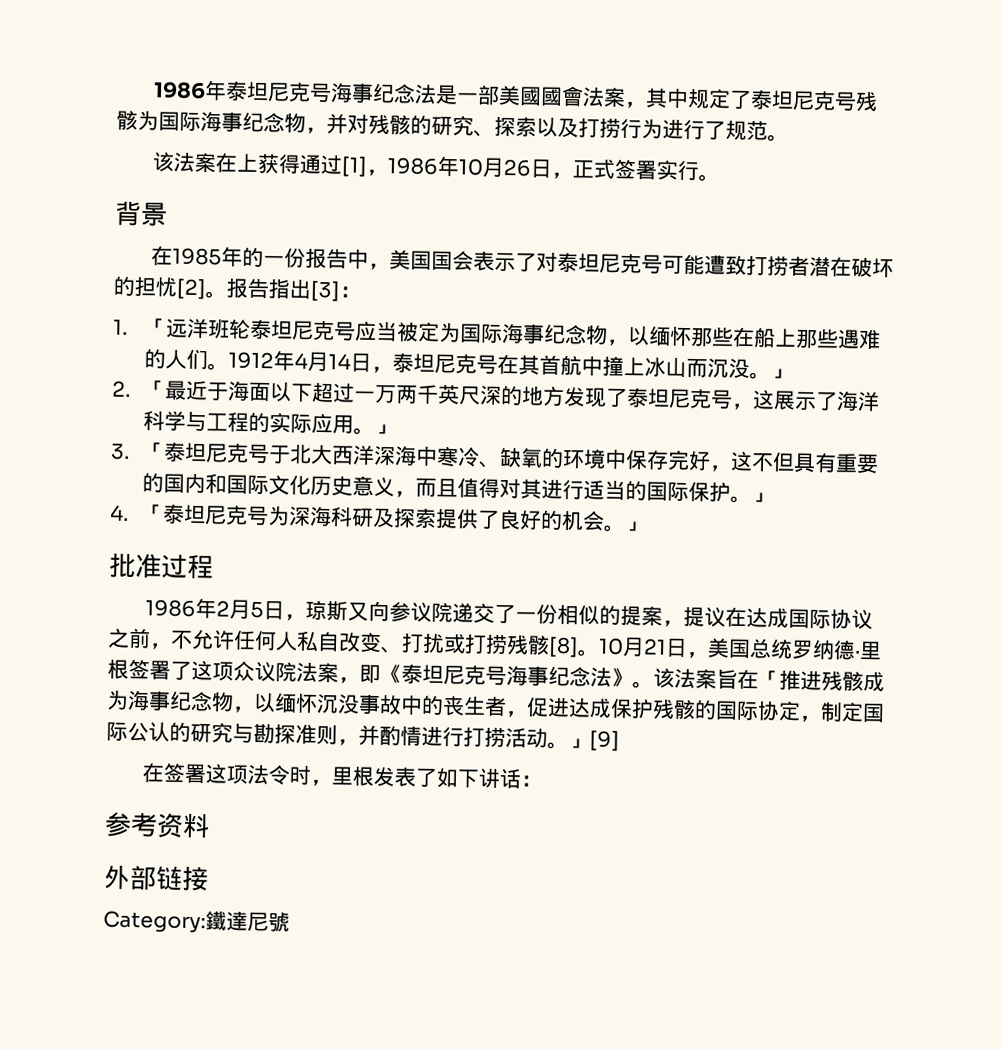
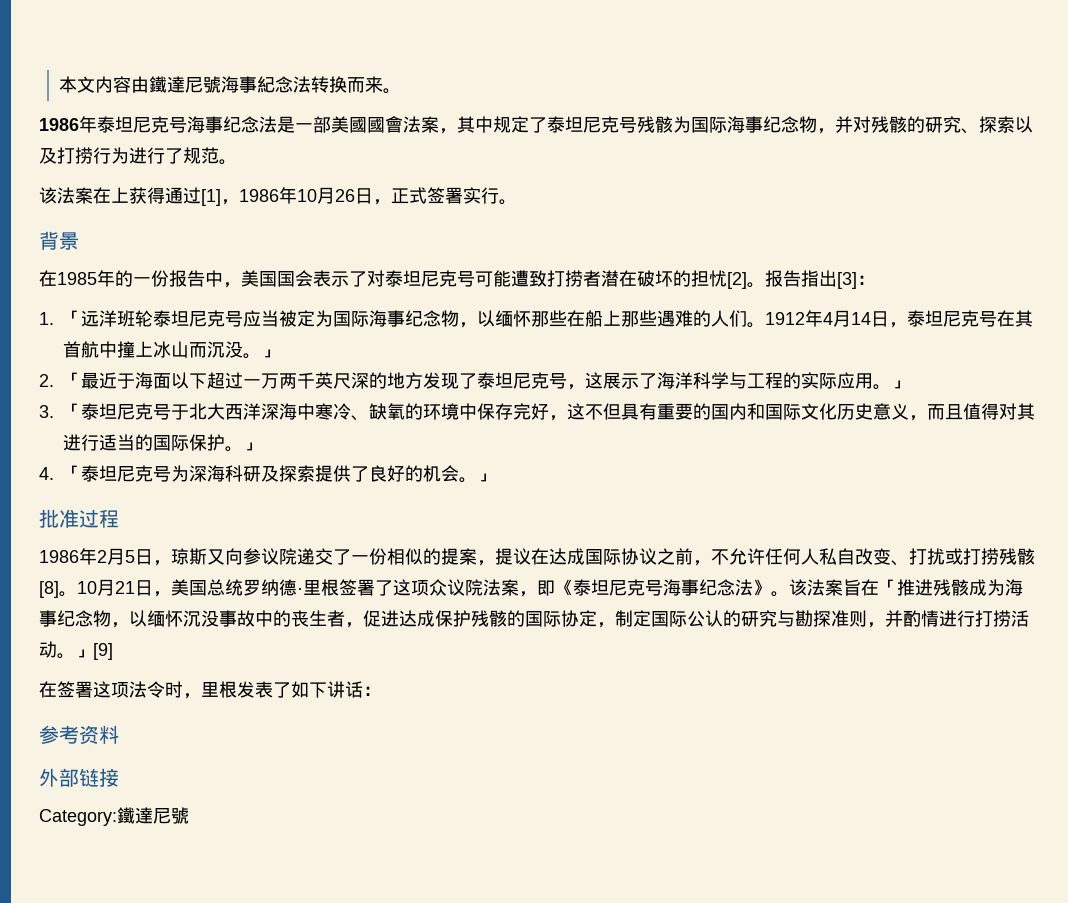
+ 本文内容由鐵達尼號海事紀念法转换而来。

